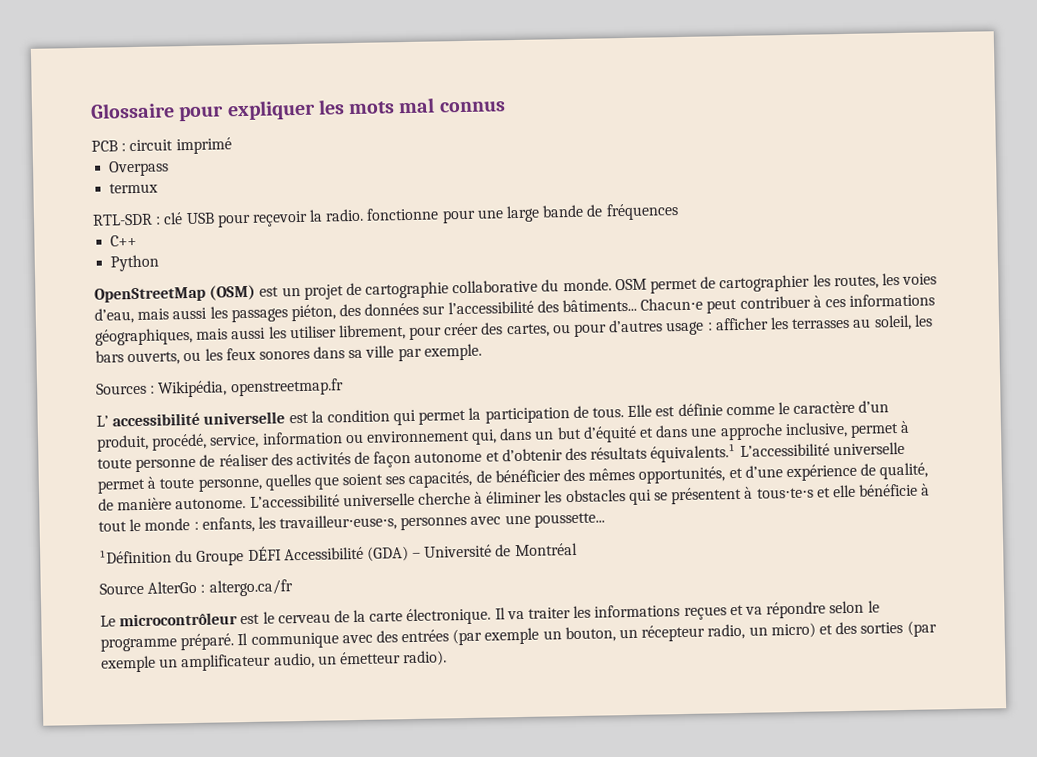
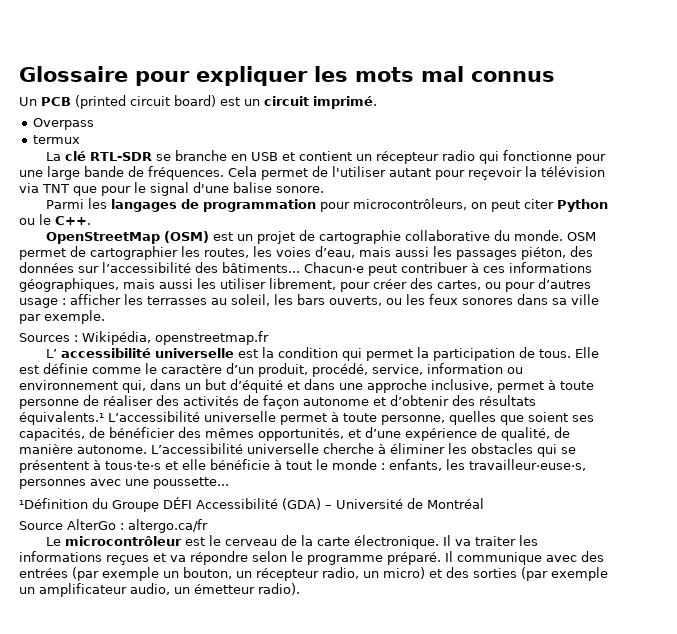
- PCB : circuit imprimé
+ Un PCB (printed circuit board) est un circuit imprimé.
  Overpass
  termux
- RTL-SDR : clé USB pour reçevoir la radio. fonctionne pour une large bande de fréquences
- C++
- Python
+ La clé RTL-SDR se branche en USB et contient un récepteur radio qui fonctionne pour une large bande de fréquences. Cela permet de l'utiliser autant pour reçevoir la télévision via TNT que pour le signal d'une balise sonore.
+ Parmi les langages de programmation pour microcontrôleurs, on peut citer Python ou le C++.

